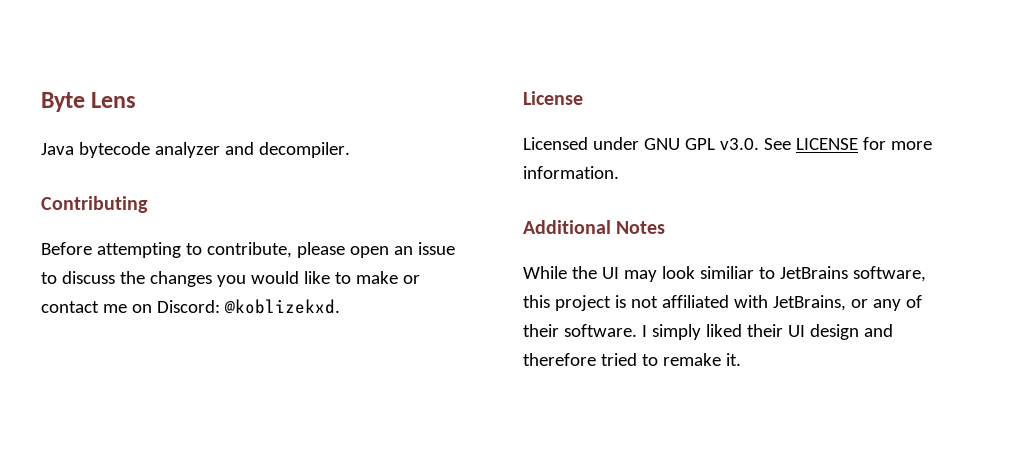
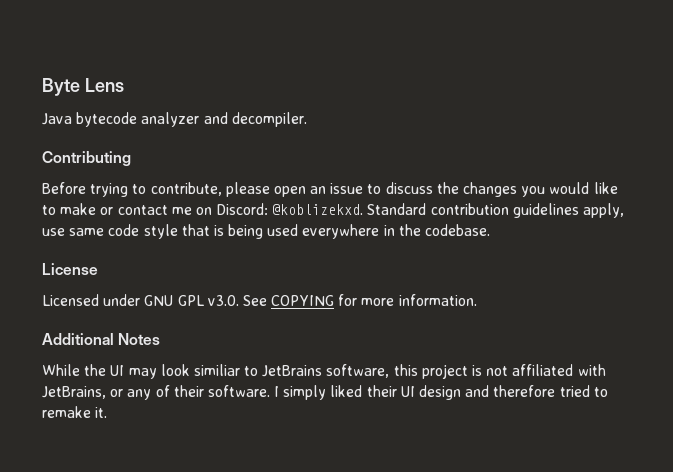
- Before attempting to contribute, please open an issue to discuss the changes you would like to make or contact me on Discord: @koblizekxd.
+ Before trying to contribute, please open an issue to discuss the changes you would like to make or contact me on Discord: @koblizekxd. Standard contribution guidelines apply, use same code style that is being used everywhere in the codebase.
- Licensed under GNU GPL v3.0. See LICENSE for more information.
+ Licensed under GNU GPL v3.0. See COPYING for more information.

